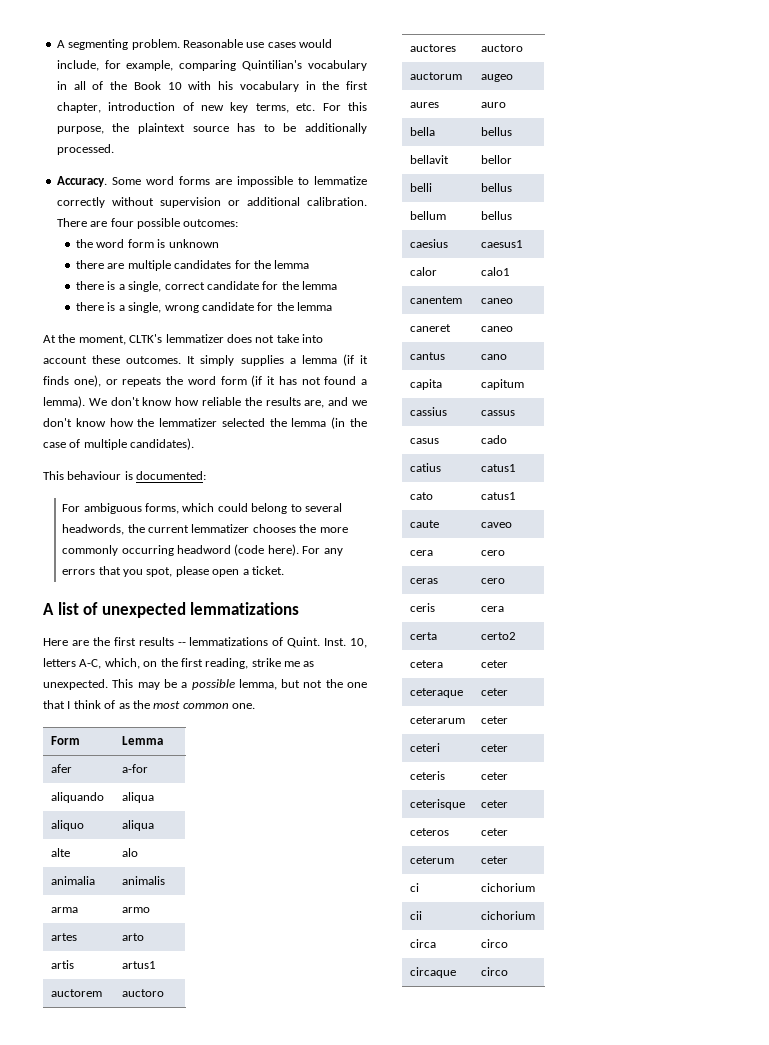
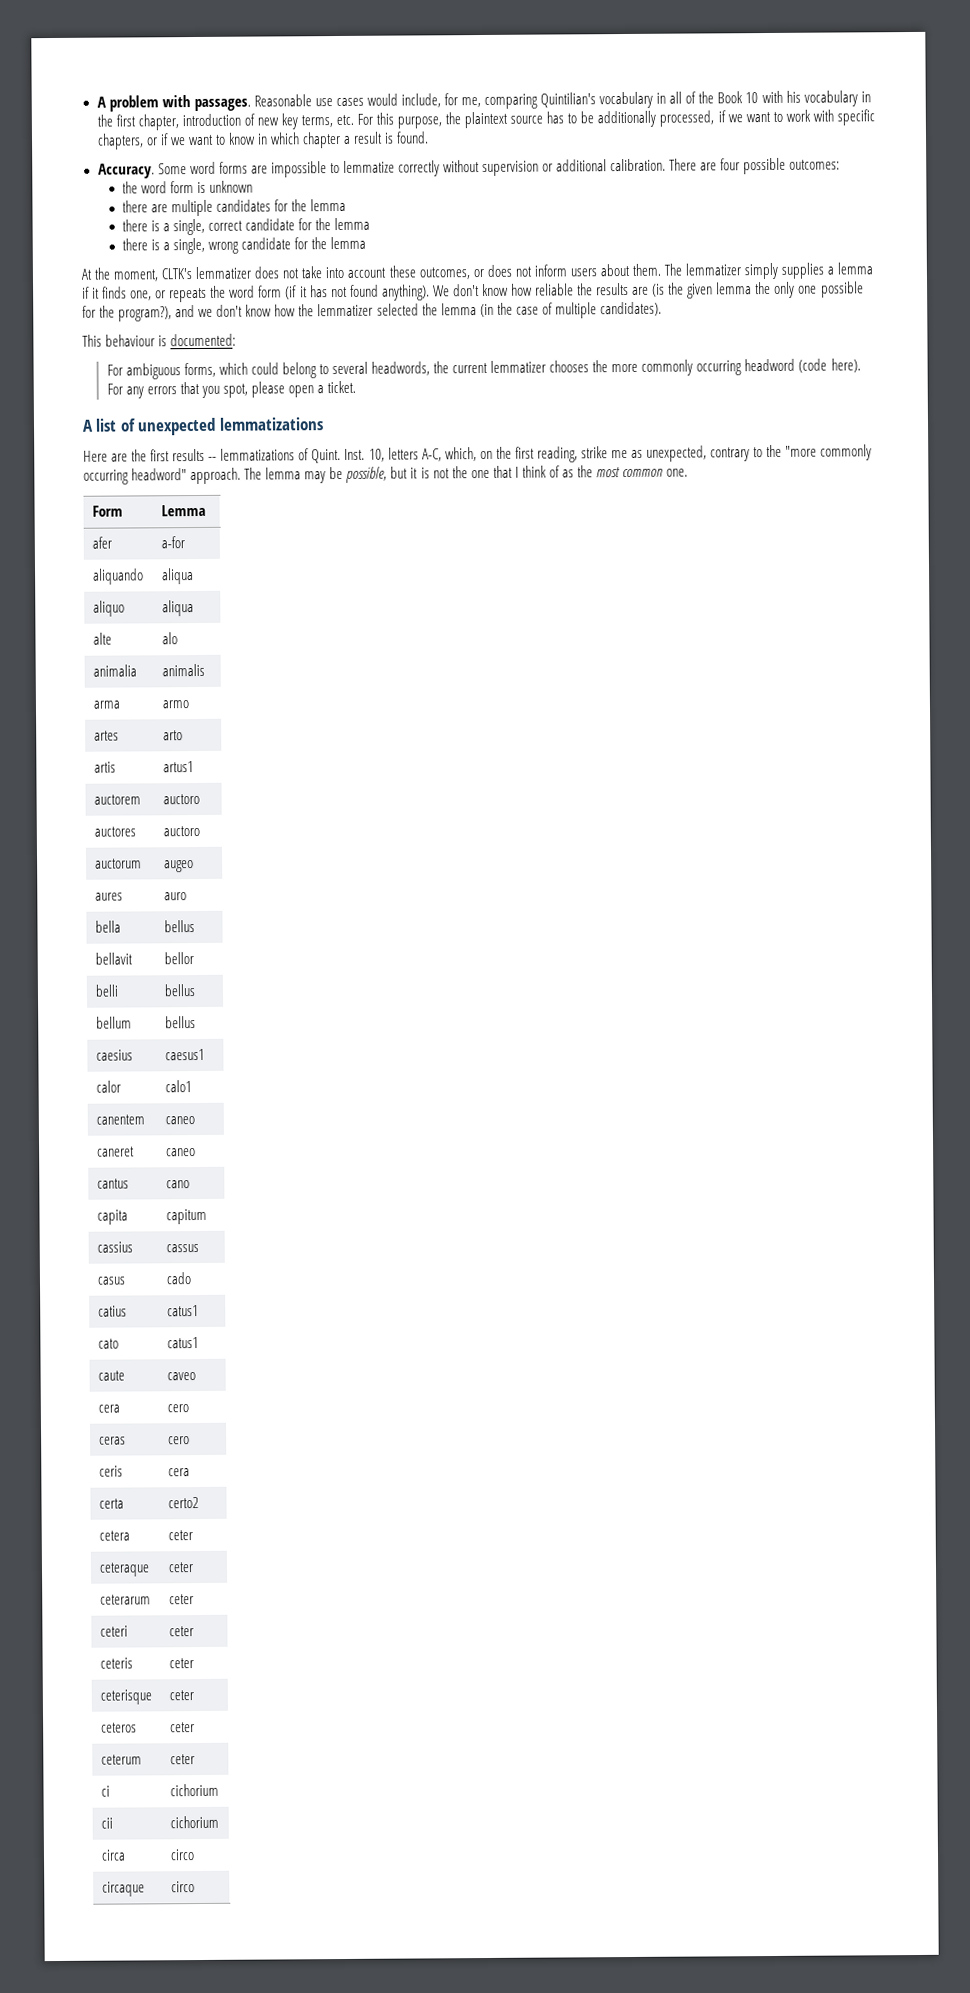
- A segmenting problem.
+ A problem with passages.
- Reasonable use cases would include, for example, comparing Quintilian's vocabulary in all of the Book 10 with his vocabulary in the first chapter, introduction of new key terms, etc. For this purpose, the plaintext source has to be additionally processed.
+ Reasonable use cases would include, for me, comparing Quintilian's vocabulary in all of the Book 10 with his vocabulary in the first chapter, introduction of new key terms, etc. For this purpose, the plaintext source has to be additionally processed, if we want to work with specific chapters, or if we want to know in which chapter a result is found.
- At the moment, CLTK's lemmatizer does not take into account these outcomes. It simply supplies a lemma (if it finds one), or repeats the word form (if it has not found a lemma).
+ At the moment, CLTK's lemmatizer does not take into account these outcomes, or does not inform users about them. The lemmatizer simply supplies a lemma if it finds one, or repeats the word form (if it has not found anything).
- We don't know how reliable the results are, and we don't know how the lemmatizer selected the lemma (in the case of multiple candidates).
+ We don't know how reliable the results are (is the given lemma the only one possible for the program?), and we don't know how the lemmatizer selected the lemma (in the case of multiple candidates).
- 10, letters A-C, which, on the first reading, strike me as unexpected. This may be a possible lemma, but not the one that I think of as the most common one.
+ 10, letters A-C, which, on the first reading, strike me as unexpected, contrary to the "more commonly occurring headword" approach. The lemma may be possible, but it is not the one that I think of as the most common one.

